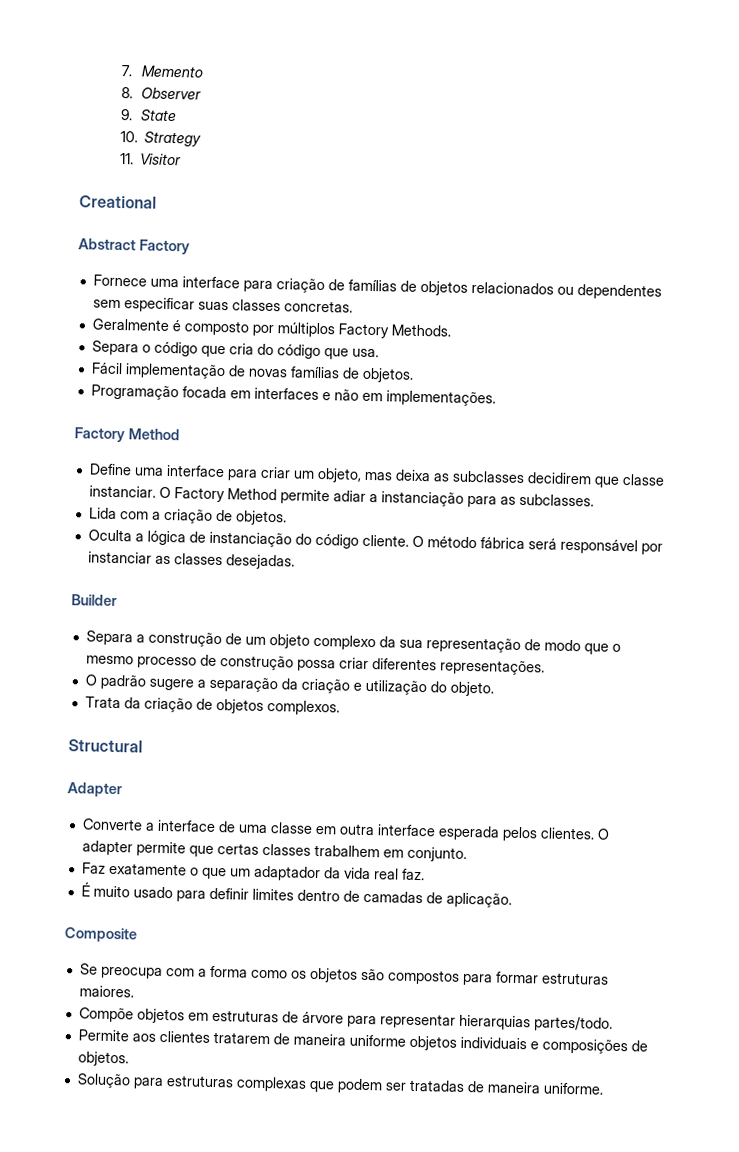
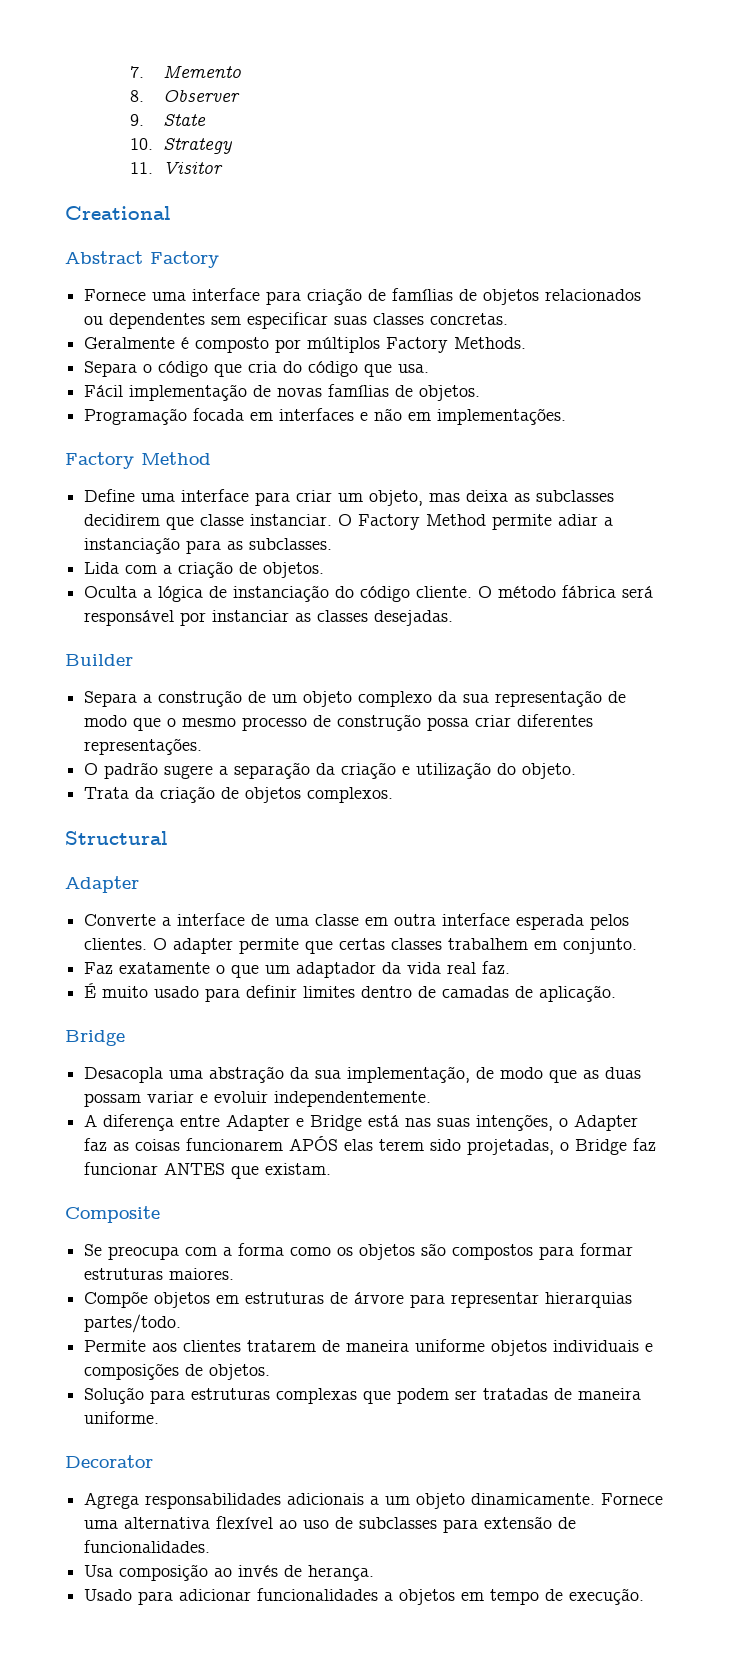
  É muito usado para definir limites dentro de camadas de aplicação.
+ Bridge
+ Desacopla uma abstração da sua implementação, de modo que as duas possam variar e evoluir independentemente.
+ A diferença entre Adapter e Bridge está nas suas intenções, o Adapter faz as coisas funcionarem APÓS elas terem sido projetadas, o Bridge faz funcionar ANTES que existam.
+ Decorator
+ Agrega responsabilidades adicionais a um objeto dinamicamente. Fornece uma alternativa flexível ao uso de subclasses para extensão de funcionalidades.
+ Usa composição ao invés de herança.
+ Usado para adicionar funcionalidades a objetos em tempo de execução.

